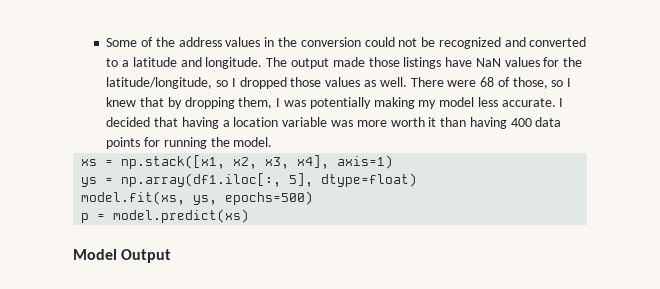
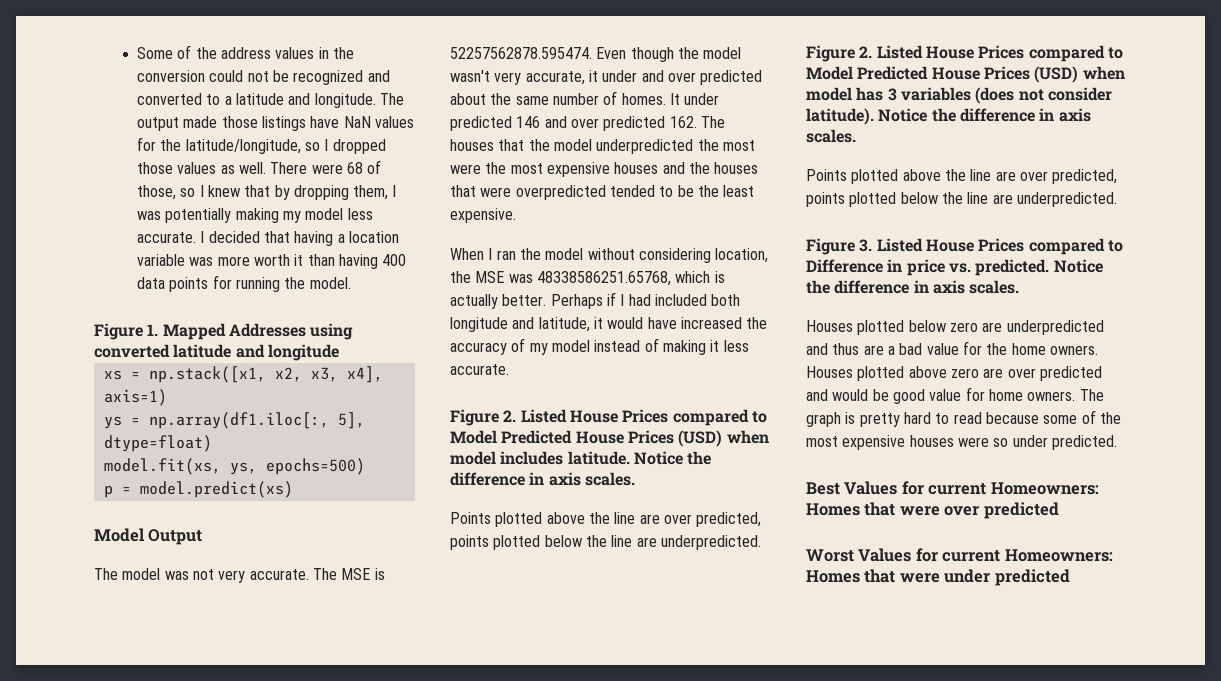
+ Figure 1. Mapped Addresses using converted latitude and longitude
+ The model was not very accurate. The MSE is 52257562878.595474. Even though the model wasn't very accurate, it under and over predicted about the same number of homes. It under predicted 146 and over predicted 162. The houses that the model underpredicted the most were the most expensive houses and the houses that were overpredicted tended to be the least expensive.
+ When I ran the model without considering location, the MSE was 48338586251.65768, which is actually better. Perhaps if I had included both longitude and latitude, it would have increased the accuracy of my model instead of making it less accurate.
+ Figure 2. Listed House Prices compared to Model Predicted House Prices (USD) when model includes latitude. Notice the difference in axis scales.
+ Points plotted above the line are over predicted, points plotted below the line are underpredicted.
+ Figure 2. Listed House Prices compared to Model Predicted House Prices (USD) when model has 3 variables (does not consider latitude). Notice the difference in axis scales.
+ Points plotted above the line are over predicted, points plotted below the line are underpredicted.
+ Figure 3. Listed House Prices compared to Difference in price vs. predicted. Notice the difference in axis scales.
+ Houses plotted below zero are underpredicted and thus are a bad value for the home owners. Houses plotted above zero are over predicted and would be good value for home owners. The graph is pretty hard to read because some of the most expensive houses were so under predicted.
+ Best Values for current Homeowners: Homes that were over predicted
+ Worst Values for current Homeowners: Homes that were under predicted

